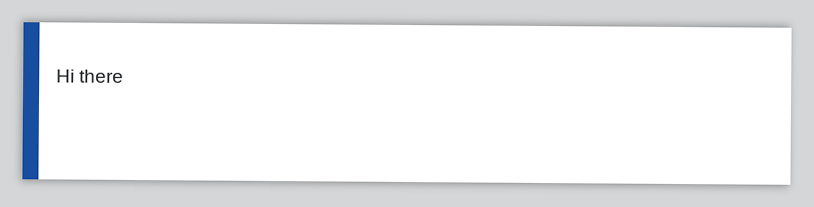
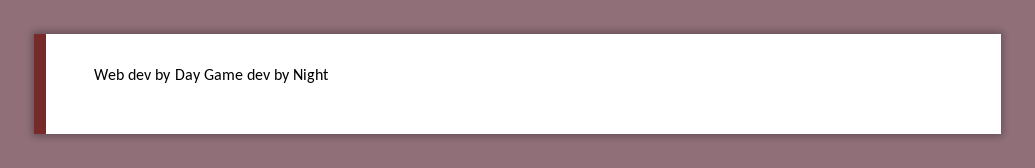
- Hi there
+ Web dev by Day Game dev by Night

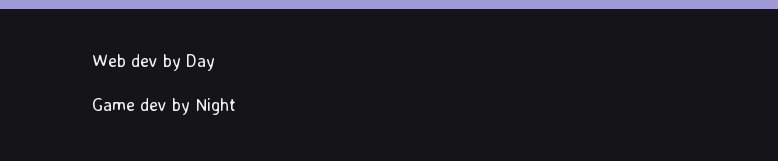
- Web dev by Day Game dev by Night
+ Web dev by Day
+ Game dev by Night

